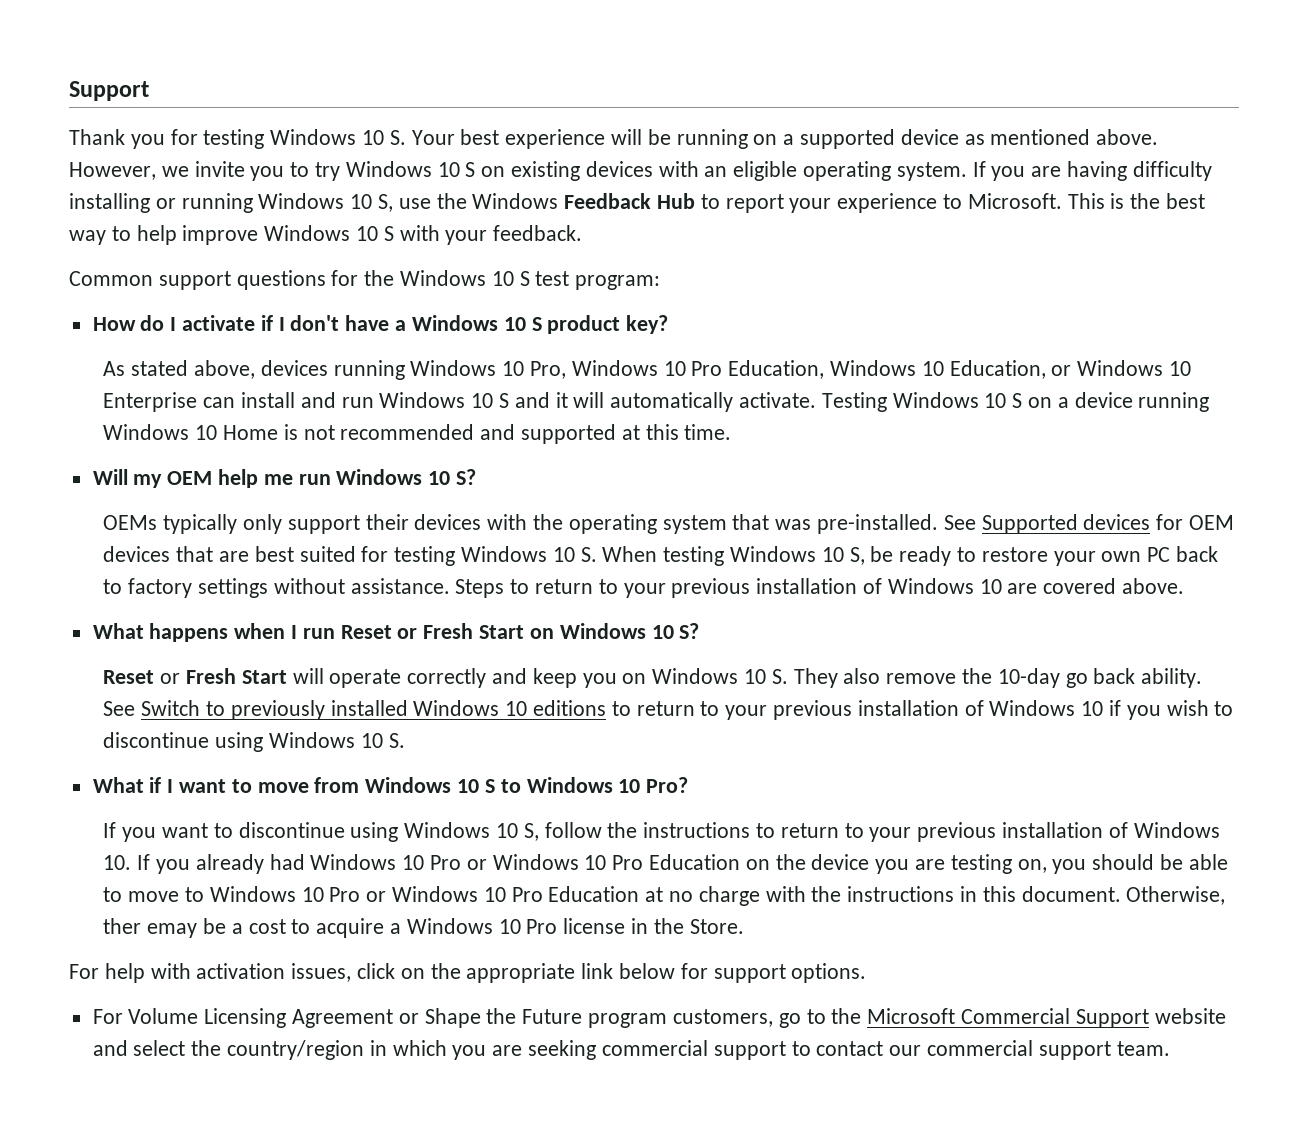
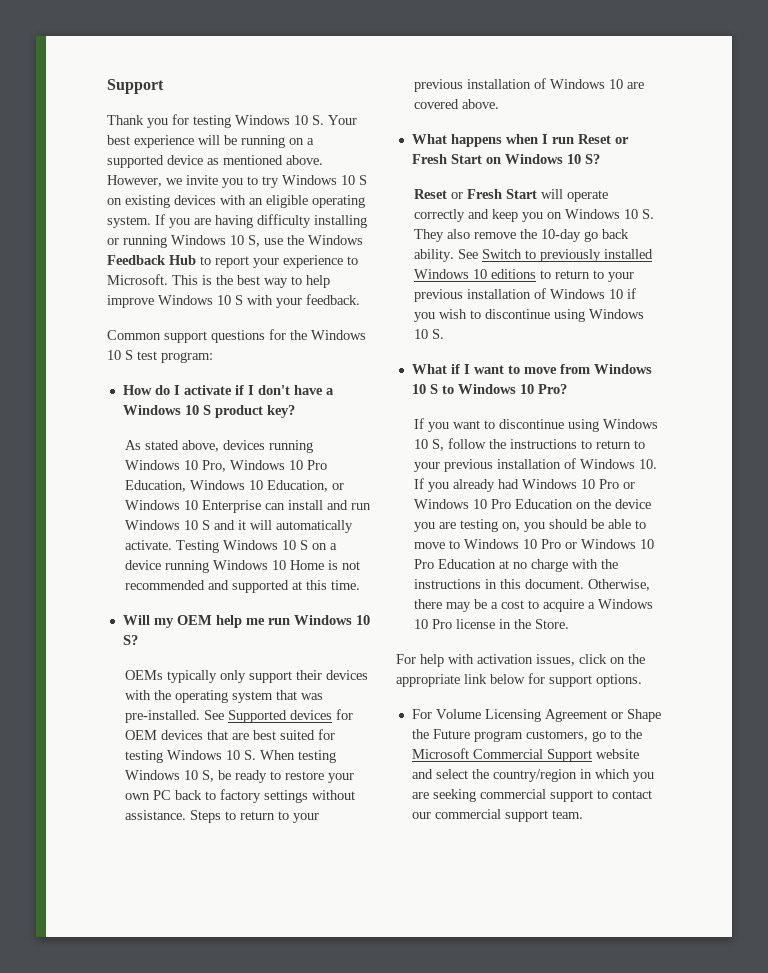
- Otherwise, ther emay be a cost to acquire a Windows 10 Pro license in the Store.
+ Otherwise, there may be a cost to acquire a Windows 10 Pro license in the Store.

